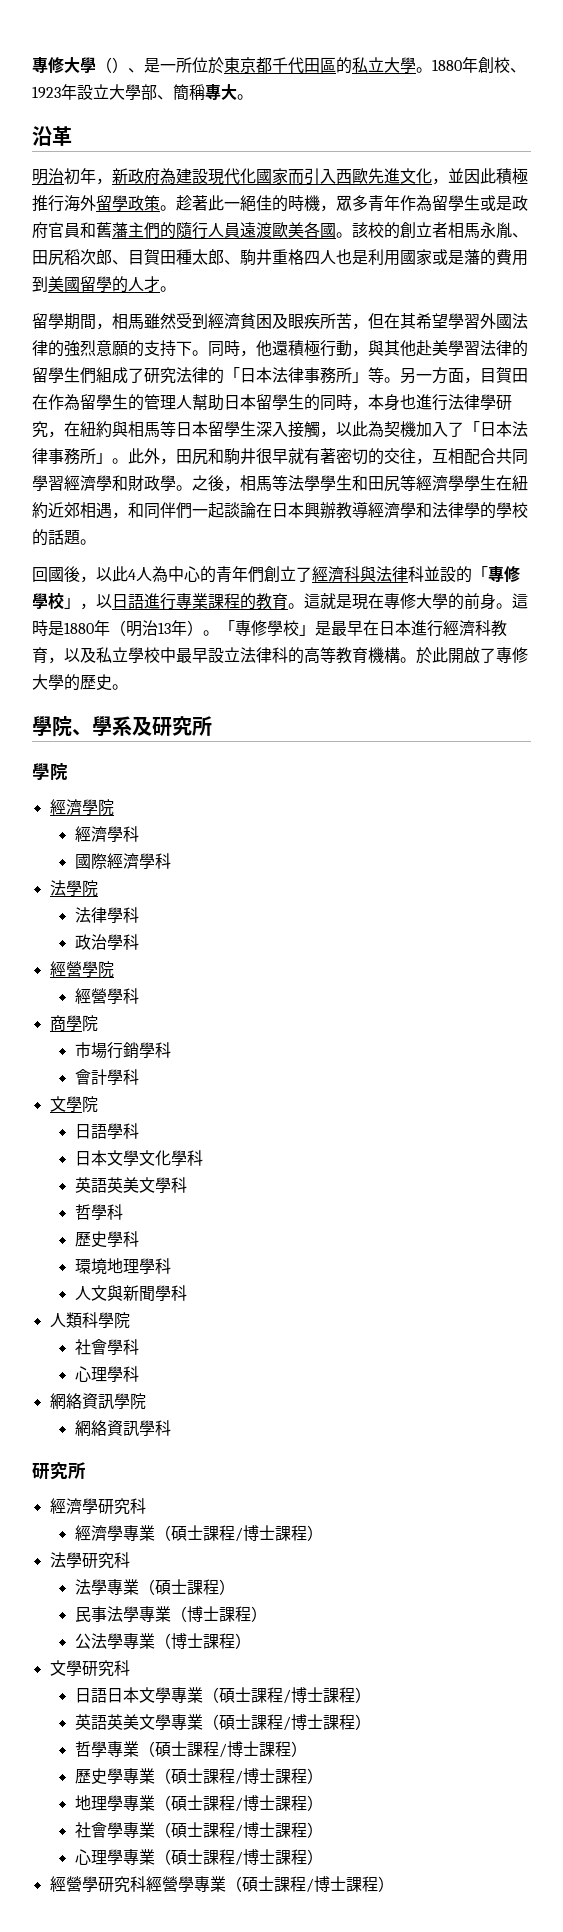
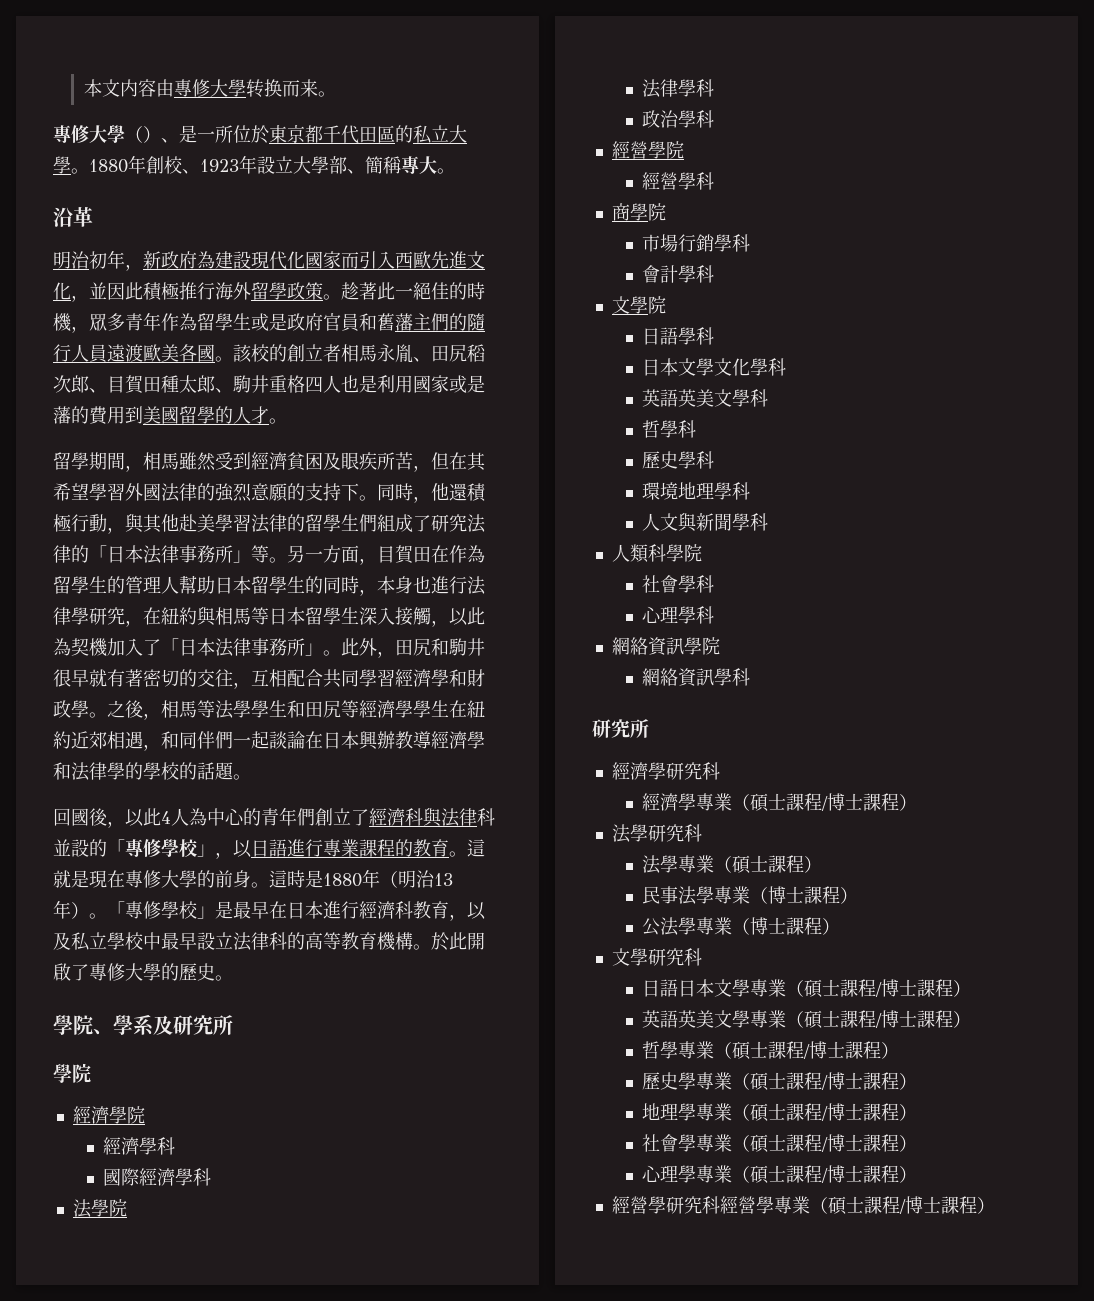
+ 本文内容由專修大學转换而来。

